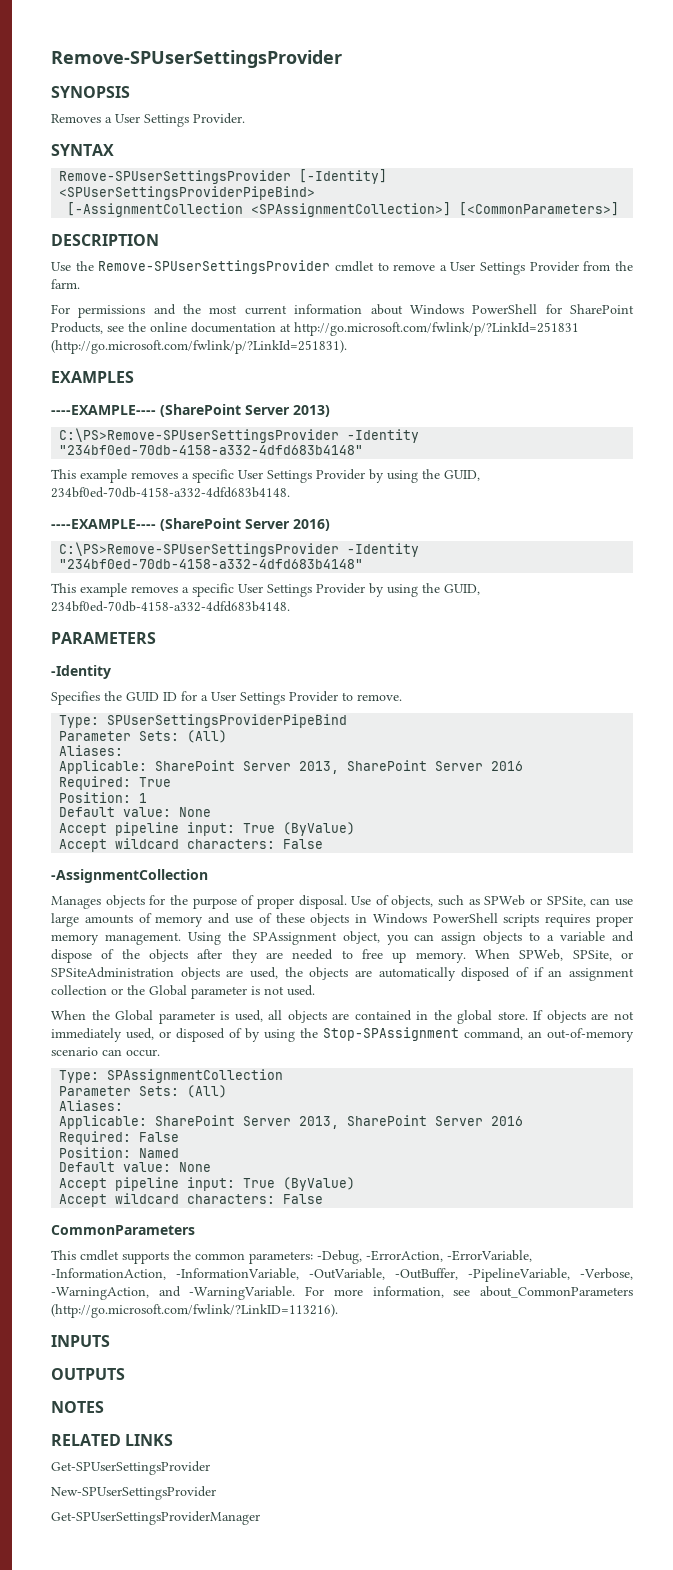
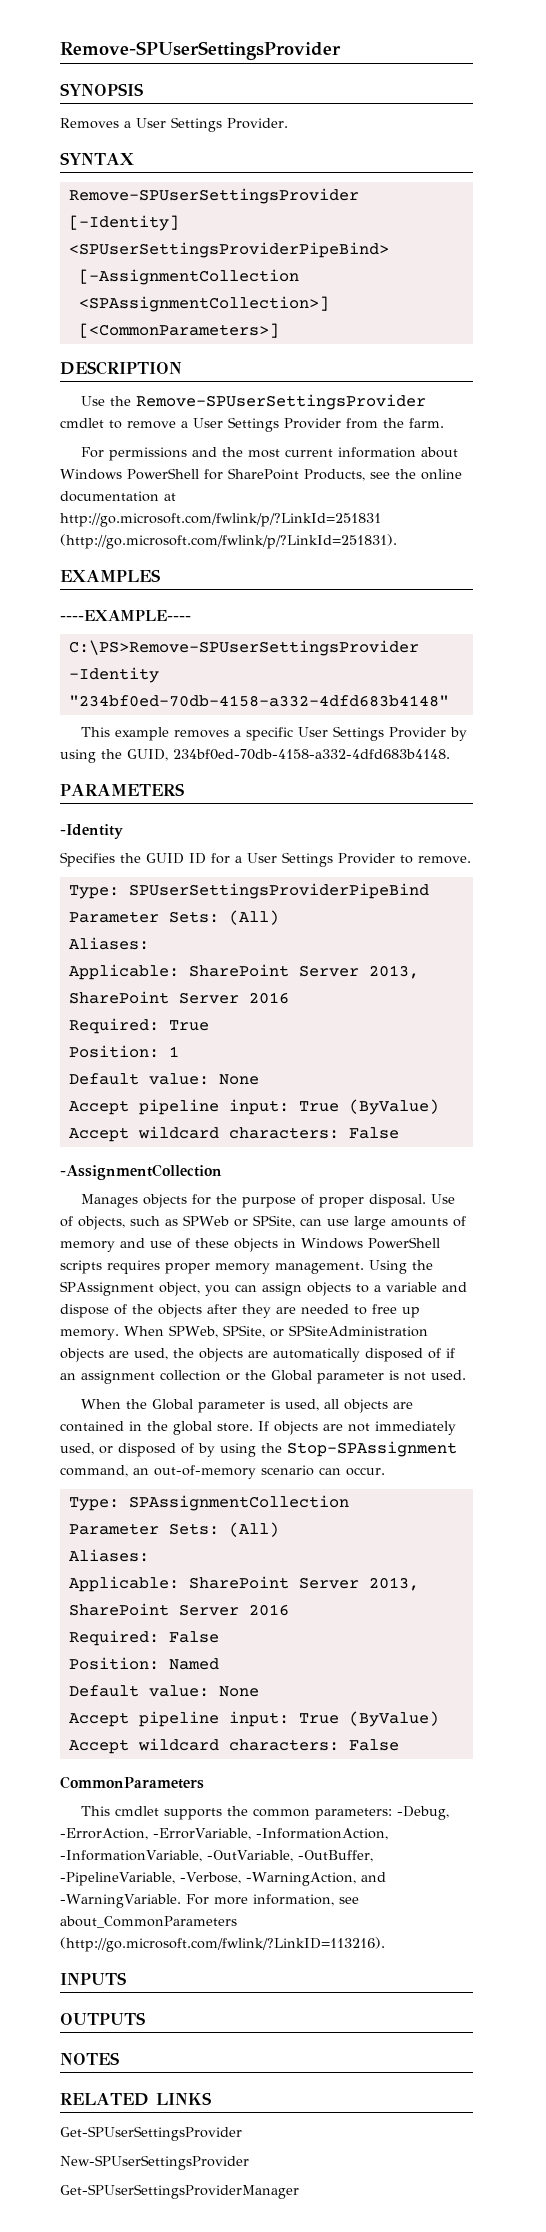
- ----EXAMPLE---- (SharePoint Server 2013)
- C:\PS>Remove-SPUserSettingsProvider -Identity "234bf0ed-70db-4158-a332-4dfd683b4148"
- This example removes a specific User Settings Provider by using the GUID, 234bf0ed-70db-4158-a332-4dfd683b4148.
- ----EXAMPLE---- (SharePoint Server 2016)
+ ----EXAMPLE----

